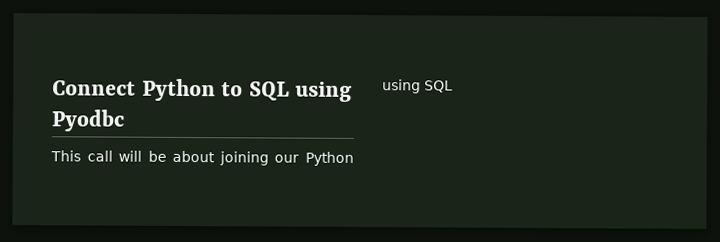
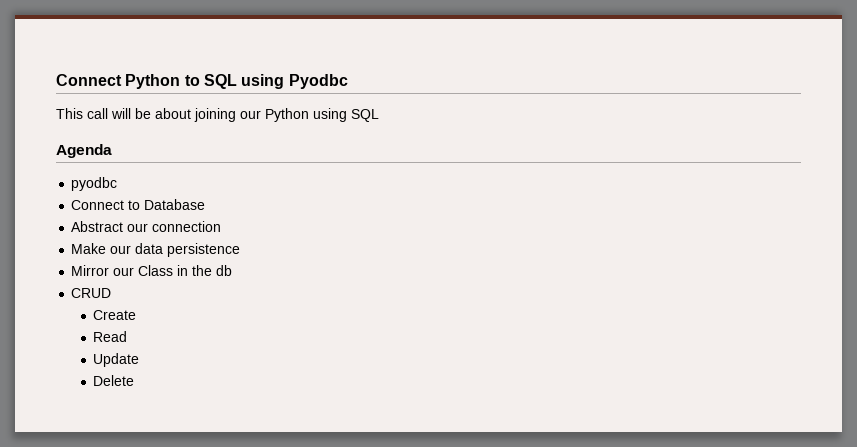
+ Agenda
+ pyodbc
+ Connect to Database
+ Abstract our connection
+ Make our data persistence
+ Mirror our Class in the db
+ CRUD
+ Create
+ Read
+ Update
+ Delete

